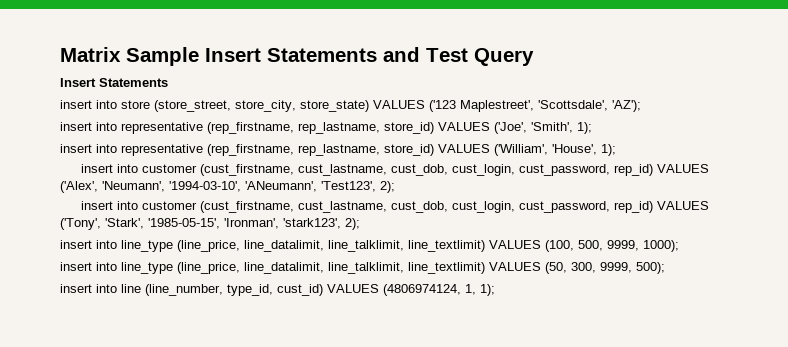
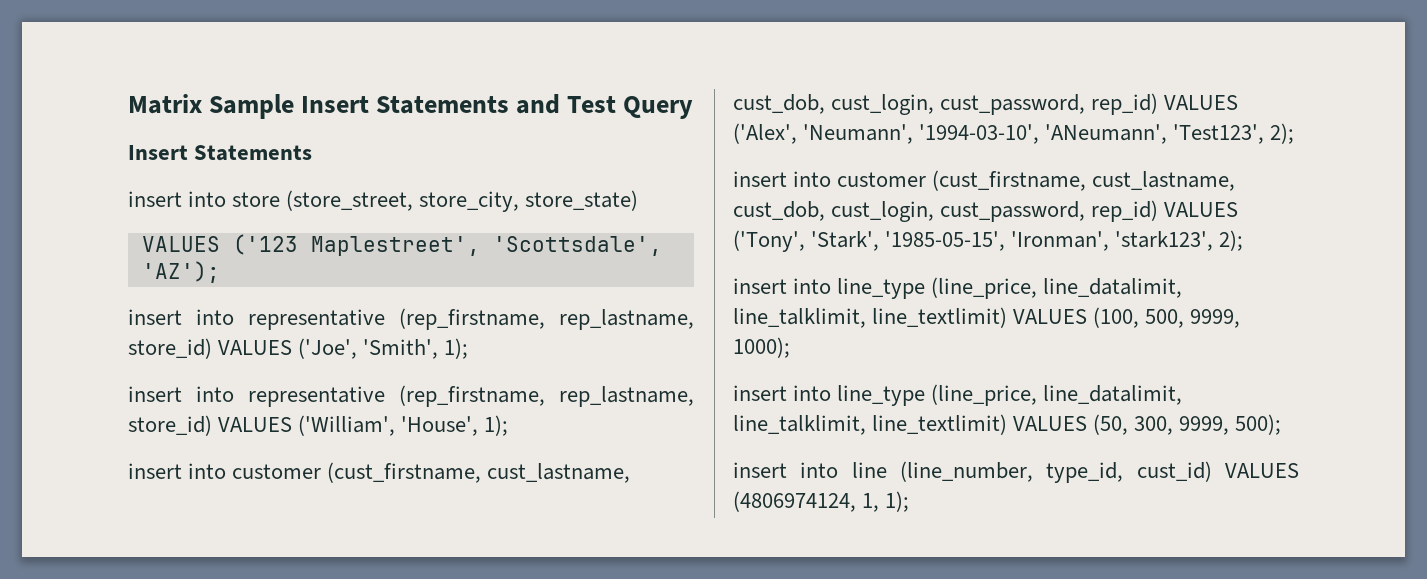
- insert into store (store_street, store_city, store_state) VALUES ('123 Maplestreet', 'Scottsdale', 'AZ');
+ insert into store (store_street, store_city, store_state)
+ VALUES ('123 Maplestreet', 'Scottsdale', 'AZ');

